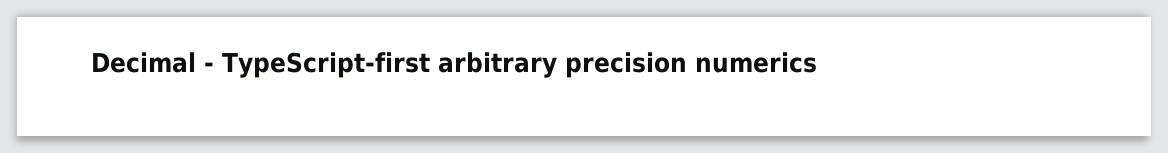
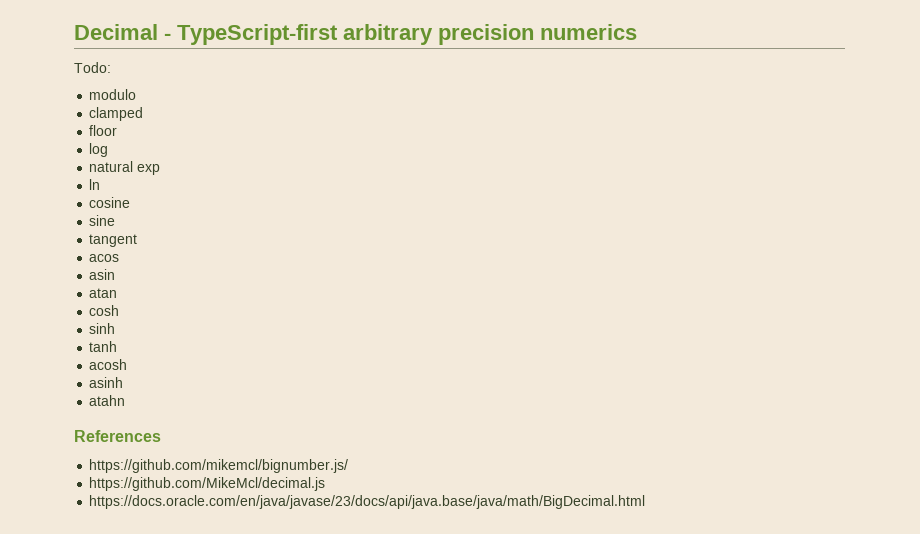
+ Todo:
+ modulo
+ clamped
+ floor
+ log
+ natural exp
+ ln
+ cosine
+ sine
+ tangent
+ acos
+ asin
+ atan
+ cosh
+ sinh
+ tanh
+ acosh
+ asinh
+ atahn
+ References
+ https://github.com/mikemcl/bignumber.js/
+ https://github.com/MikeMcl/decimal.js
+ https://docs.oracle.com/en/java/javase/23/docs/api/java.base/java/math/BigDecimal.html

